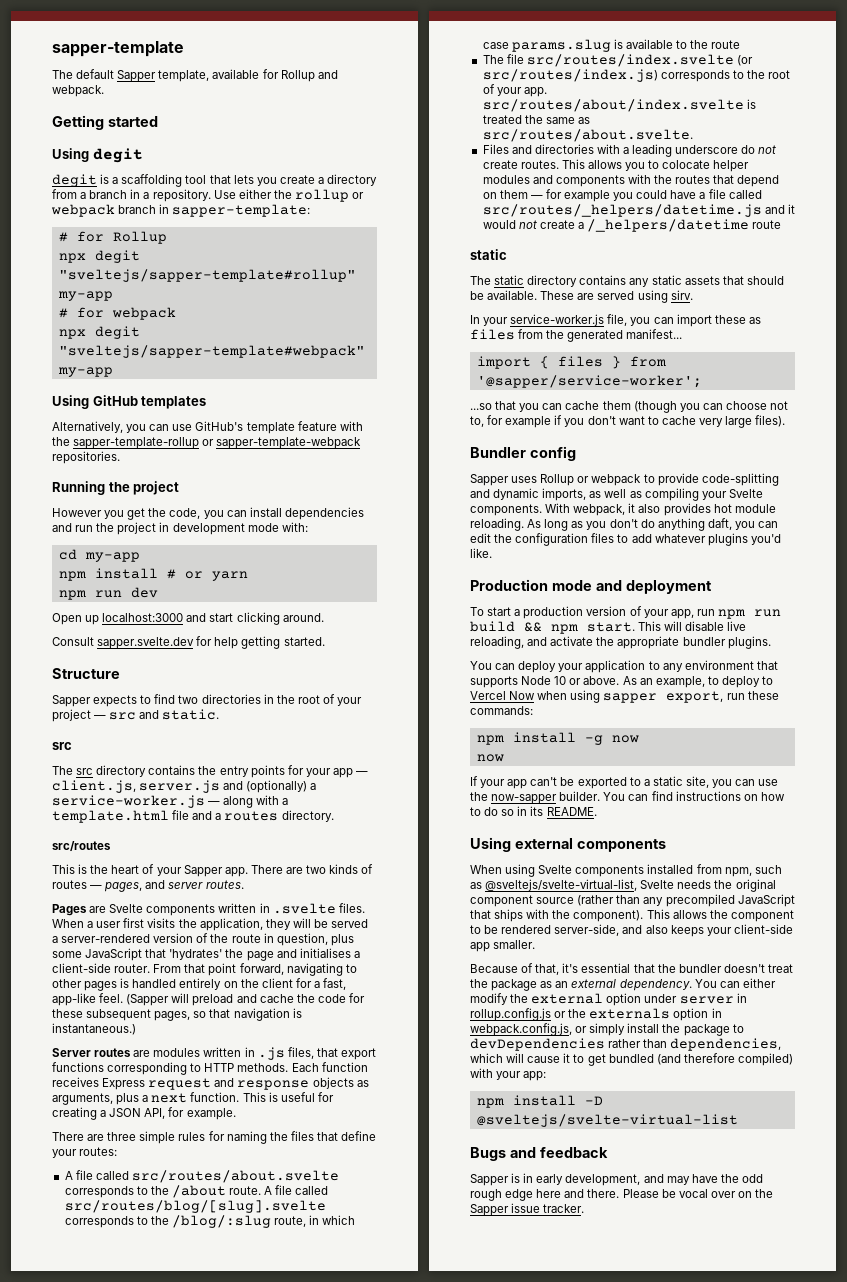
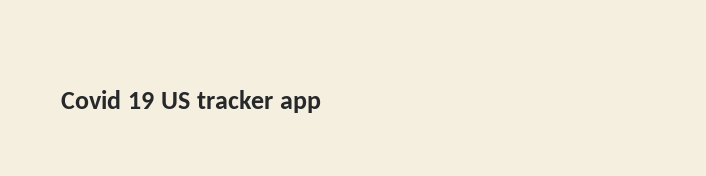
- sapper-template
- The default Sapper template, available for Rollup and webpack.
- Getting started
- Using degit
- degit is a scaffolding tool that lets you create a directory from a branch in a repository. Use either the rollup or webpack branch in sapper-template:
- # for Rollup
- npx degit "sveltejs/sapper-template#rollup" my-app
- # for webpack
- npx degit "sveltejs/sapper-template#webpack" my-app
- Using GitHub templates
- Alternatively, you can use GitHub's template feature with the sapper-template-rollup or sapper-template-webpack repositories.
- Running the project
- However you get the code, you can install dependencies and run the project in development mode with:
- cd my-app
- npm install # or yarn
- npm run dev
- Open up localhost:3000 and start clicking around.
- Consult sapper.svelte.dev for help getting started.
- Structure
- Sapper expects to find two directories in the root of your project — src and static.
- src
- The src directory contains the entry points for your app — client.js, server.js and (optionally) a service-worker.js — along with a template.html file and a routes directory.
- src/routes
- This is the heart of your Sapper app. There are two kinds of routes — pages, and server routes.
- Pages are Svelte components written in .svelte files. When a user first visits the application, they will be served a server-rendered version of the route in question, plus some JavaScript that 'hydrates' the page and initialises a client-side router. From that point forward, navigating to other pages is handled entirely on the client for a fast, app-like feel. (Sapper will preload and cache the code for these subsequent pages, so that navigation is instantaneous.)
- Server routes are modules written in .js files, that export functions corresponding to HTTP methods. Each function receives Express request and response objects as arguments, plus a next function. This is useful for creating a JSON API, for example.
- There are three simple rules for naming the files that define your routes:
- A file called src/routes/about.svelte corresponds to the /about route. A file called src/routes/blog/[slug].svelte corresponds to the /blog/:slug route, in which case params.slug is available to the route
- The file src/routes/index.svelte (or src/routes/index.js) corresponds to the root of your app. src/routes/about/index.svelte is treated the same as src/routes/about.svelte.
- Files and directories with a leading underscore do not create routes. This allows you to colocate helper modules and components with the routes that depend on them — for example you could have a file called src/routes/_helpers/datetime.js and it would not create a /_helpers/datetime route
- static
- The static directory contains any static assets that should be available. These are served using sirv.
- In your service-worker.js file, you can import these as files from the generated manifest...
- import { files } from '@sapper/service-worker';
- ...so that you can cache them (though you can choose not to, for example if you don't want to cache very large files).
- Bundler config
- Sapper uses Rollup or webpack to provide code-splitting and dynamic imports, as well as compiling your Svelte components. With webpack, it also provides hot module reloading. As long as you don't do anything daft, you can edit the configuration files to add whatever plugins you'd like.
- Production mode and deployment
- To start a production version of your app, run npm run build && npm start. This will disable live reloading, and activate the appropriate bundler plugins.
- You can deploy your application to any environment that supports Node 10 or above. As an example, to deploy to Vercel Now when using sapper export, run these commands:
- npm install -g now
- now
- If your app can't be exported to a static site, you can use the now-sapper builder. You can find instructions on how to do so in its README.
- Using external components
- When using Svelte components installed from npm, such as @sveltejs/svelte-virtual-list, Svelte needs the original component source (rather than any precompiled JavaScript that ships with the component). This allows the component to be rendered server-side, and also keeps your client-side app smaller.
- Because of that, it's essential that the bundler doesn't treat the package as an external dependency. You can either modify the external option under server in rollup.config.js or the externals option in webpack.config.js, or simply install the package to devDependencies rather than dependencies, which will cause it to get bundled (and therefore compiled) with your app:
- npm install -D @sveltejs/svelte-virtual-list
- Bugs and feedback
- Sapper is in early development, and may have the odd rough edge here and there. Please be vocal over on the Sapper issue tracker.
+ Covid 19 US tracker app

